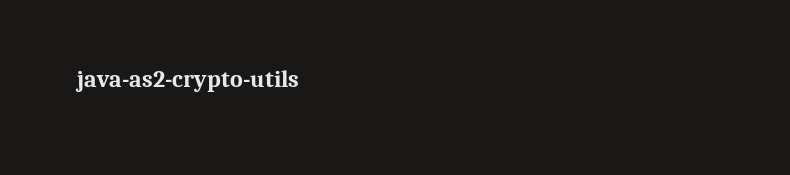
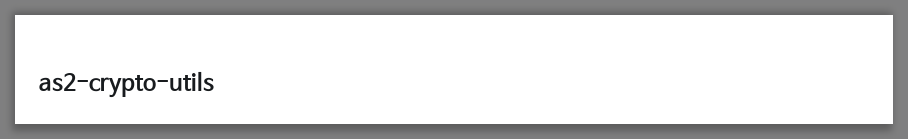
- java-as2-crypto-utils
+ as2-crypto-utils

